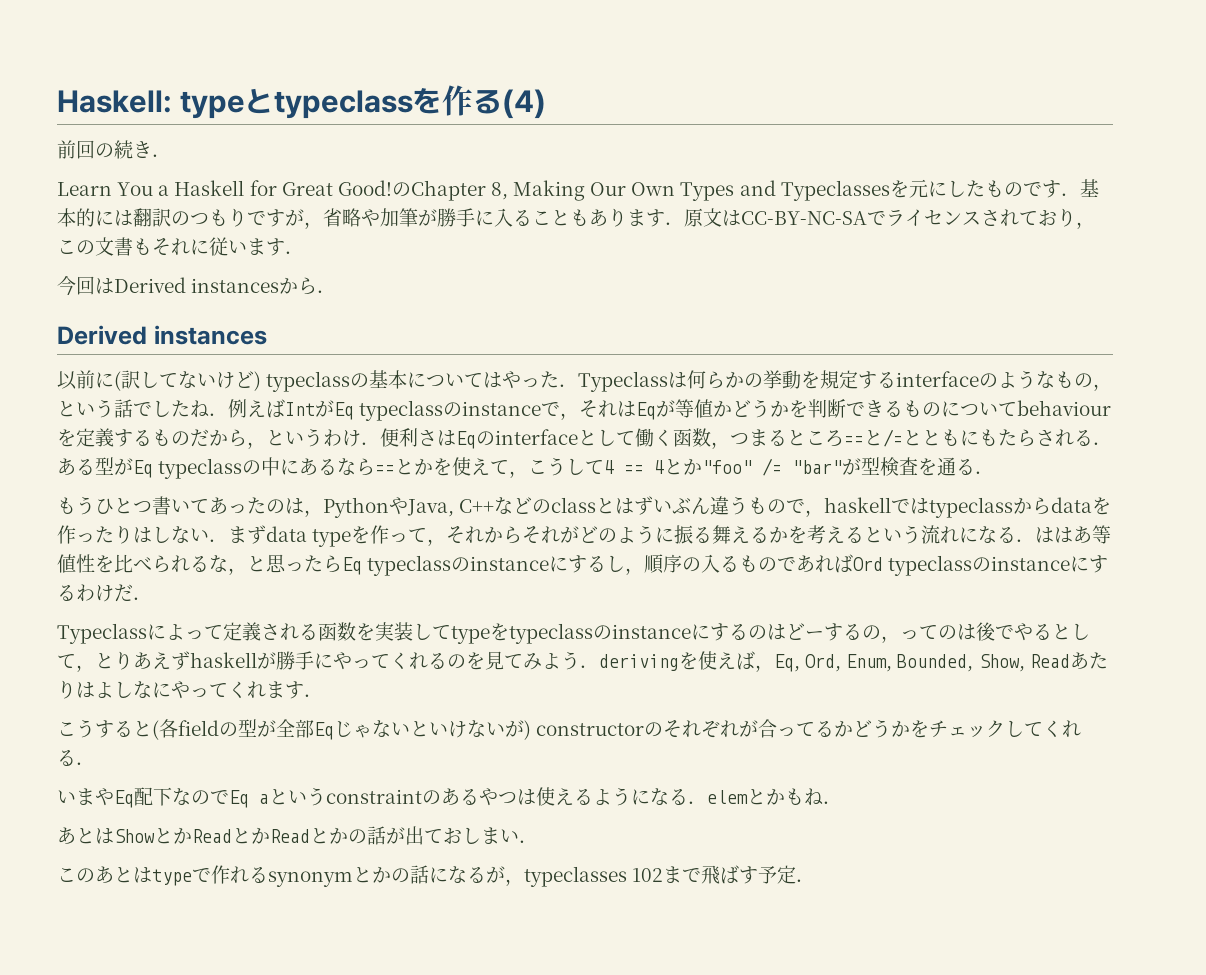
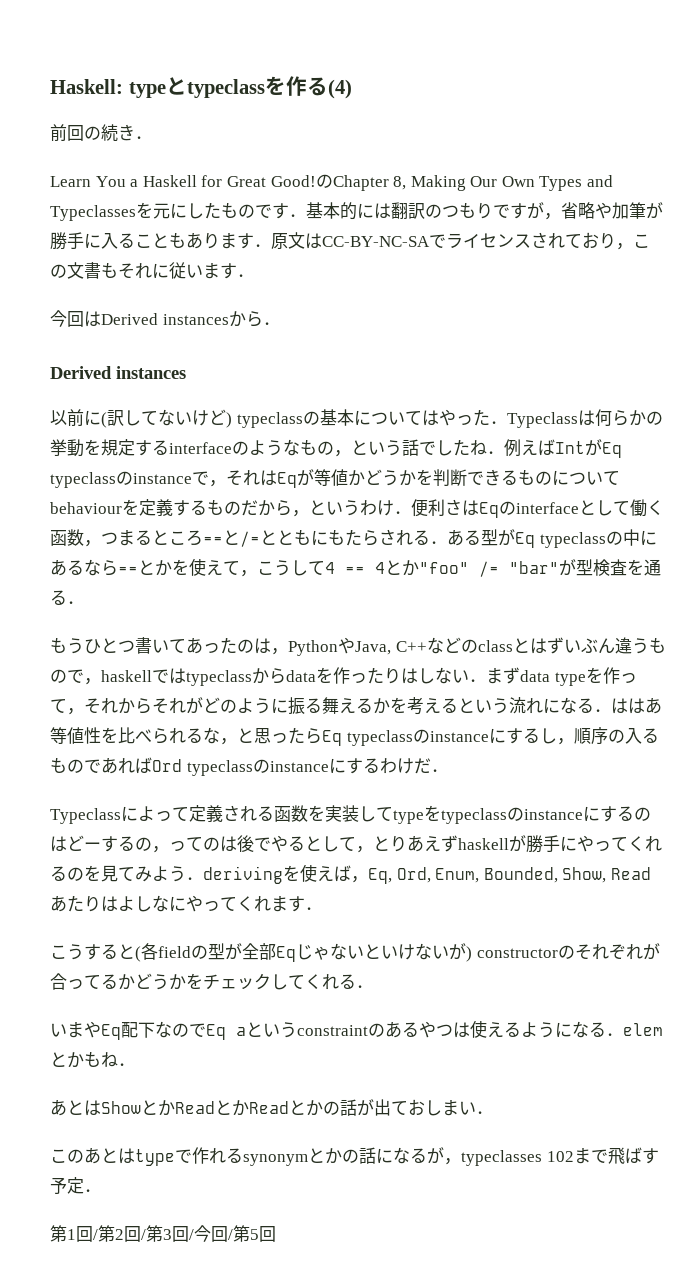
+ 第1回/第2回/第3回/今回/第5回

